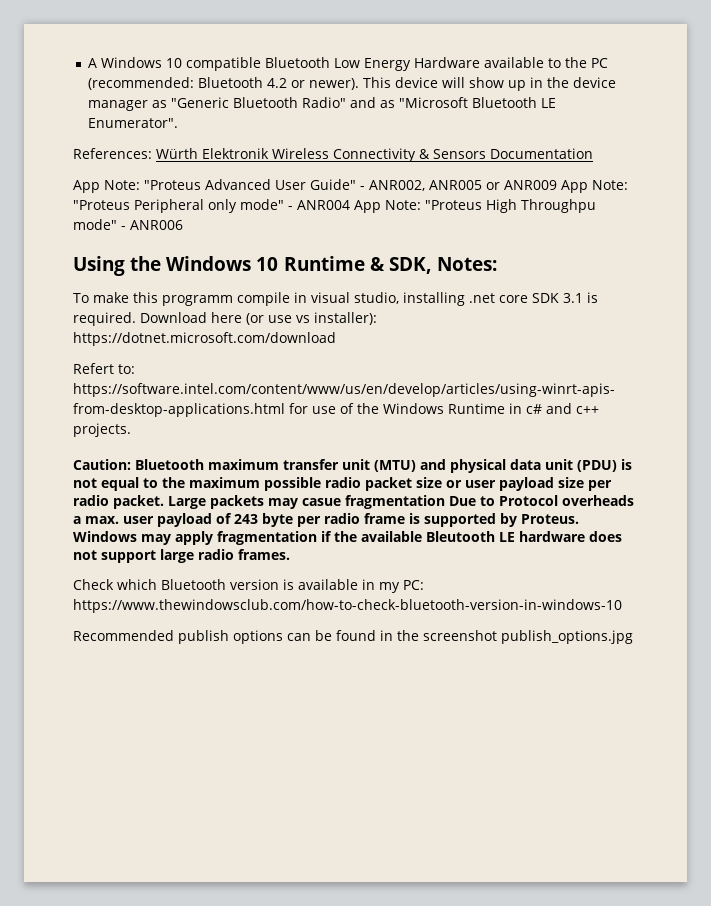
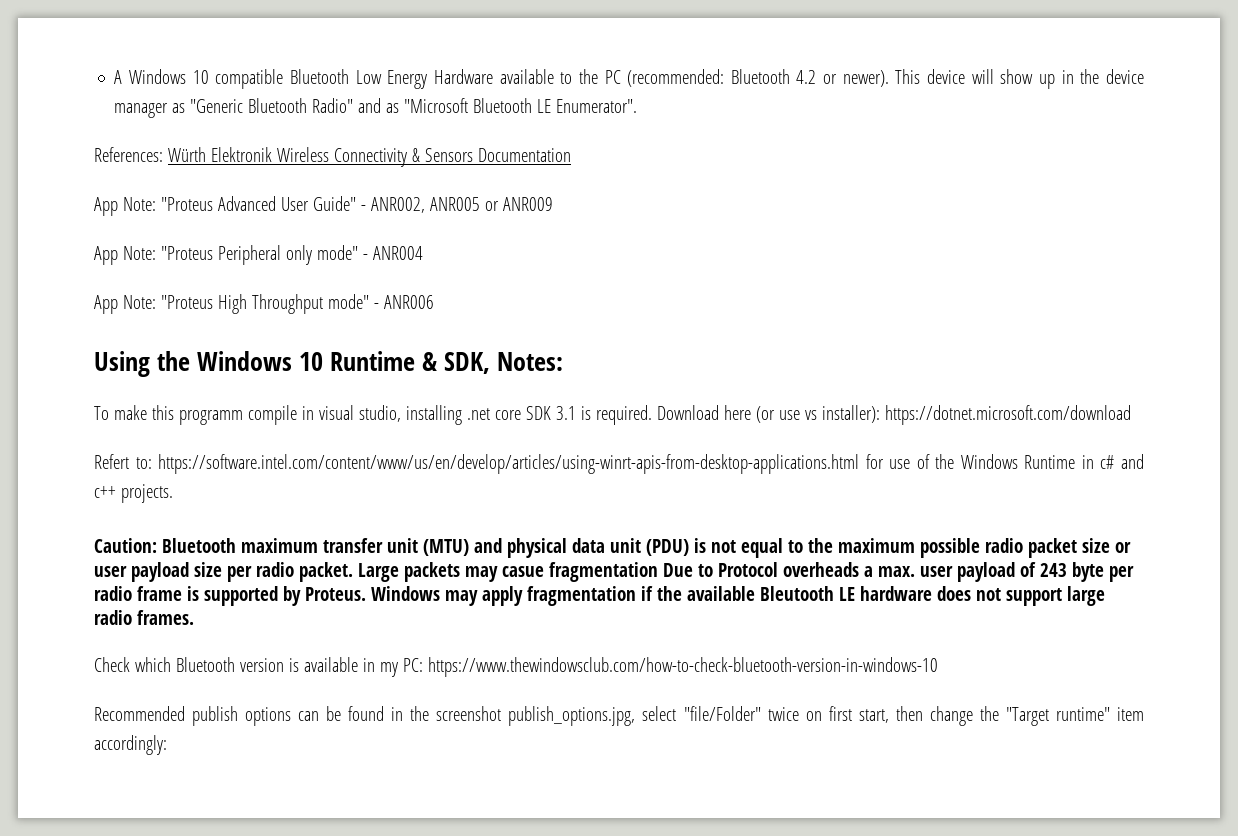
- App Note: "Proteus Advanced User Guide" - ANR002, ANR005 or ANR009 App Note: "Proteus Peripheral only mode" - ANR004 App Note: "Proteus High Throughpu mode" - ANR006
+ App Note: "Proteus Advanced User Guide" - ANR002, ANR005 or ANR009
+ App Note: "Proteus Peripheral only mode" - ANR004
+ App Note: "Proteus High Throughput mode" - ANR006
- Recommended publish options can be found in the screenshot publish_options.jpg
+ Recommended publish options can be found in the screenshot publish_options.jpg, select "file/Folder" twice on first start, then change the "Target runtime" item accordingly:

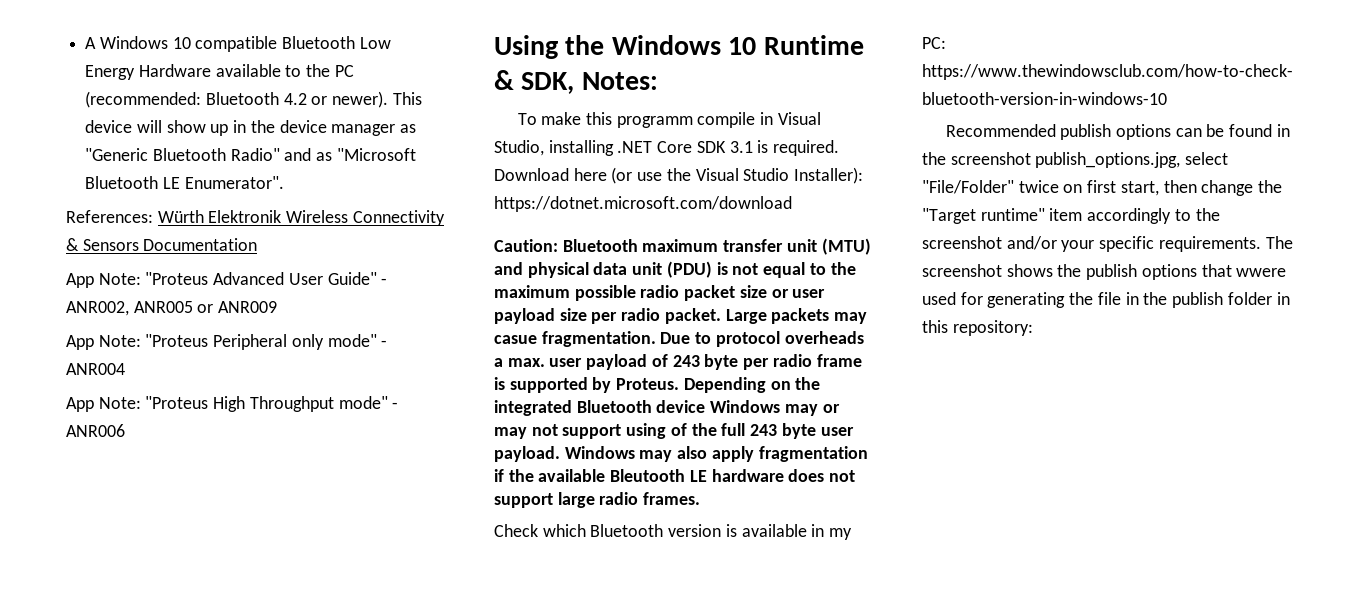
- To make this programm compile in visual studio, installing .net core SDK 3.1 is required.
+ To make this programm compile in Visual Studio, installing .NET Core SDK 3.1 is required.
- Download here (or use vs installer): https://dotnet.microsoft.com/download
- Refert to: https://software.intel.com/content/www/us/en/develop/articles/using-winrt-apis-from-desktop-applications.html for use of the Windows Runtime in c# and c++ projects.
+ Download here (or use the Visual Studio Installer): https://dotnet.microsoft.com/download
- Large packets may casue fragmentation Due to Protocol overheads a max. user payload of 243 byte per radio frame is supported by Proteus.
+ Large packets may casue fragmentation. Due to protocol overheads a max. user payload of 243 byte per radio frame is supported by Proteus.
- Windows may apply fragmentation if the available Bleutooth LE hardware does not support large radio frames.
+ Depending on the integrated Bluetooth device Windows may or may not support using of the full 243 byte user payload. Windows may also apply fragmentation if the available Bleutooth LE hardware does not support large radio frames.
- Recommended publish options can be found in the screenshot publish_options.jpg, select "file/Folder" twice on first start, then change the "Target runtime" item accordingly:
+ Recommended publish options can be found in the screenshot publish_options.jpg, select "File/Folder" twice on first start, then change the "Target runtime" item accordingly to the screenshot and/or your specific requirements. The screenshot shows the publish options that wwere used for generating the file in the publish folder in this repository:

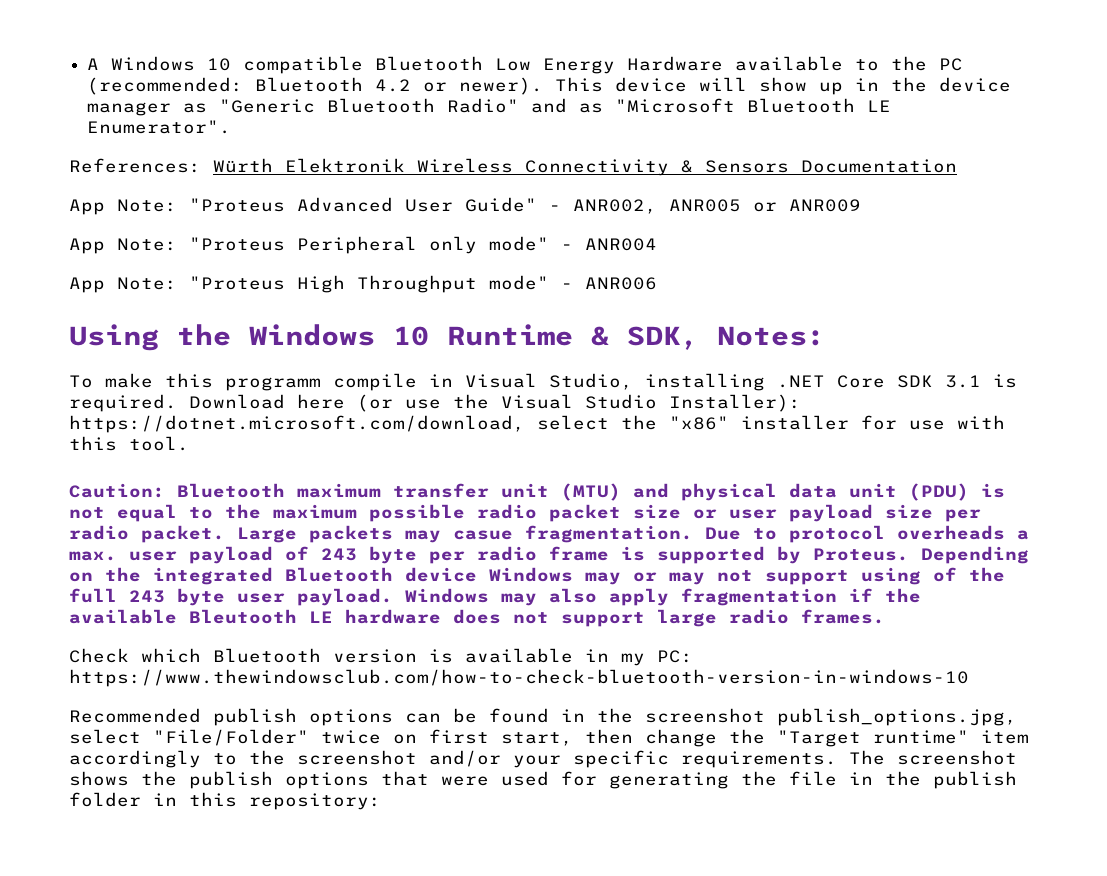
- Download here (or use the Visual Studio Installer): https://dotnet.microsoft.com/download
+ Download here (or use the Visual Studio Installer): https://dotnet.microsoft.com/download, select the "x86" installer for use with this tool.
- The screenshot shows the publish options that wwere used for generating the file in the publish folder in this repository:
+ The screenshot shows the publish options that were used for generating the file in the publish folder in this repository:

